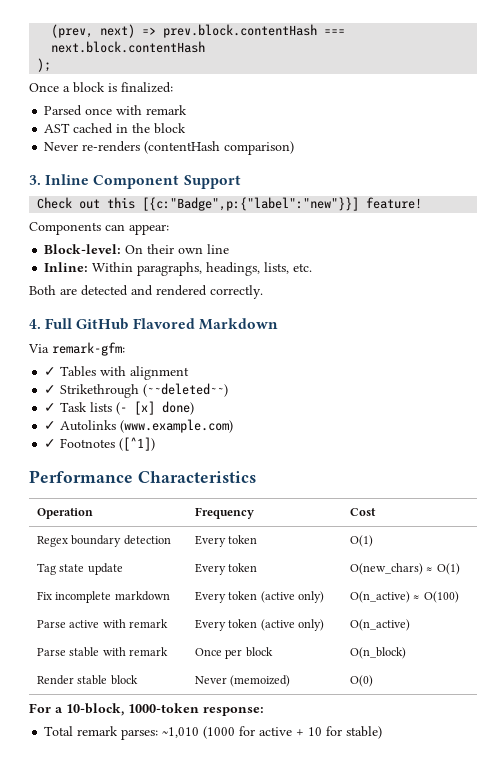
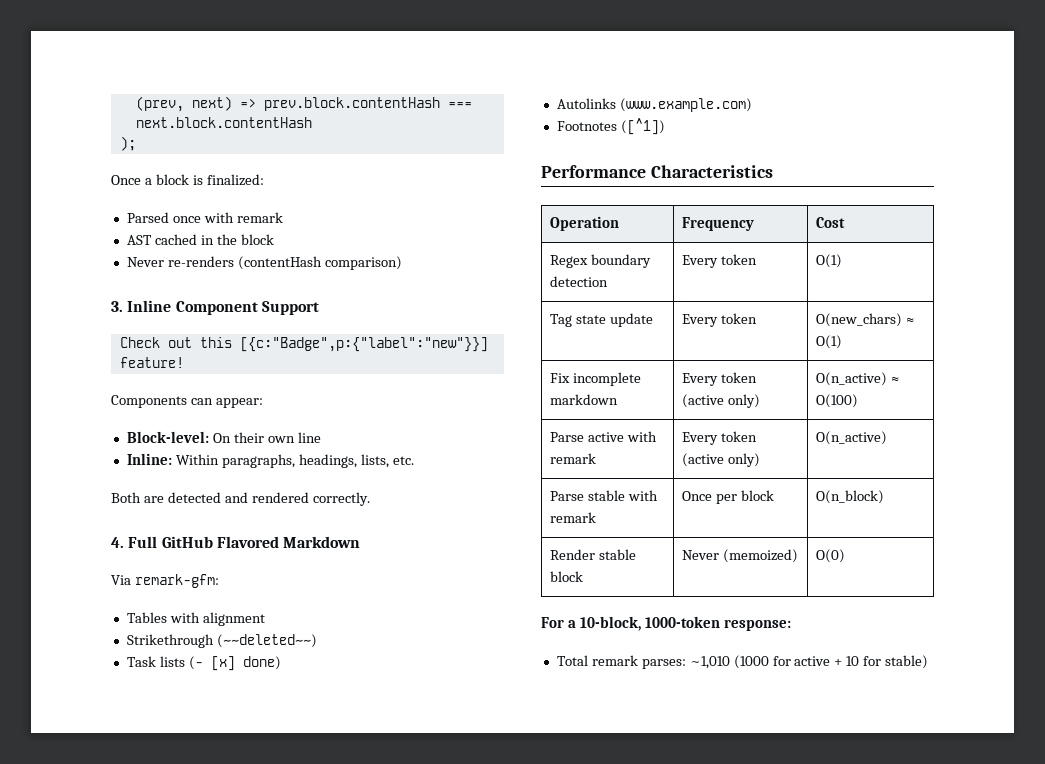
- ✓ Tables with alignment
+ Tables with alignment
- ✓ Strikethrough (~~deleted~~)
+ Strikethrough (~~deleted~~)
- ✓ Task lists (- [x] done)
+ Task lists (- [x] done)
- ✓ Autolinks (www.example.com)
+ Autolinks (www.example.com)
- ✓ Footnotes ([^1])
+ Footnotes ([^1])

